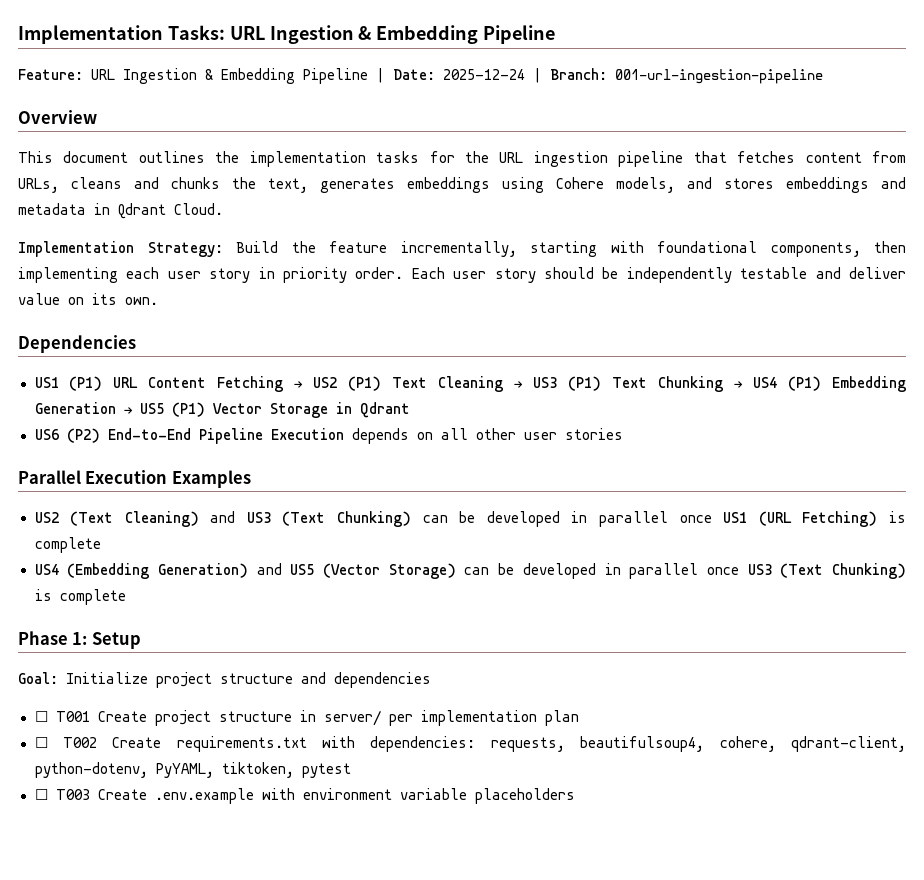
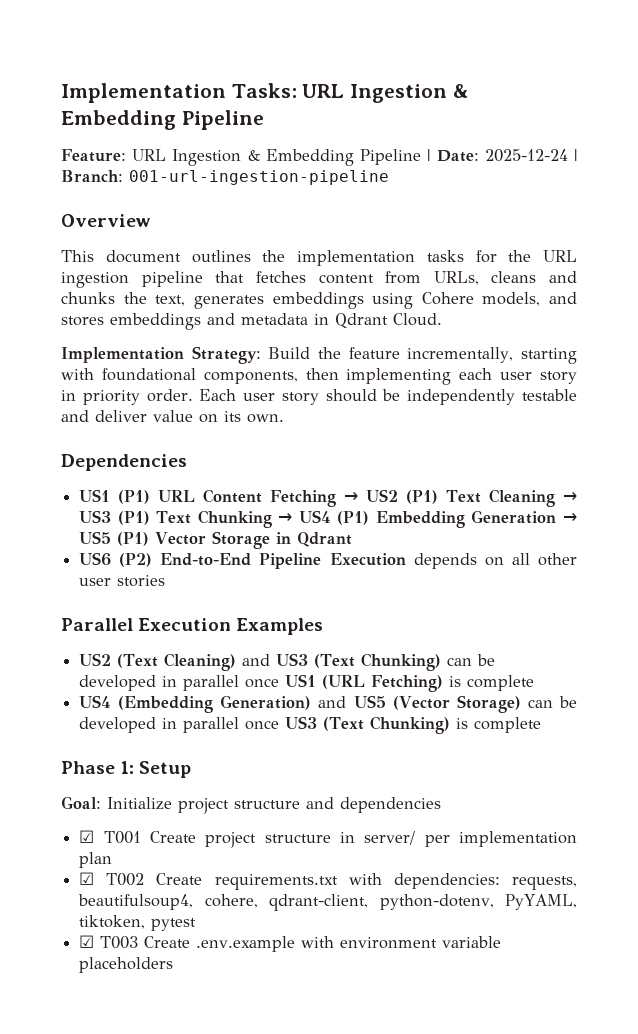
- ☐ T001 Create project structure in server/ per implementation plan
+ ☑ T001 Create project structure in server/ per implementation plan
- ☐ T002 Create requirements.txt with dependencies: requests, beautifulsoup4, cohere, qdrant-client, python-dotenv, PyYAML, tiktoken, pytest
+ ☑ T002 Create requirements.txt with dependencies: requests, beautifulsoup4, cohere, qdrant-client, python-dotenv, PyYAML, tiktoken, pytest
- ☐ T003 Create .env.example with environment variable placeholders
+ ☑ T003 Create .env.example with environment variable placeholders

